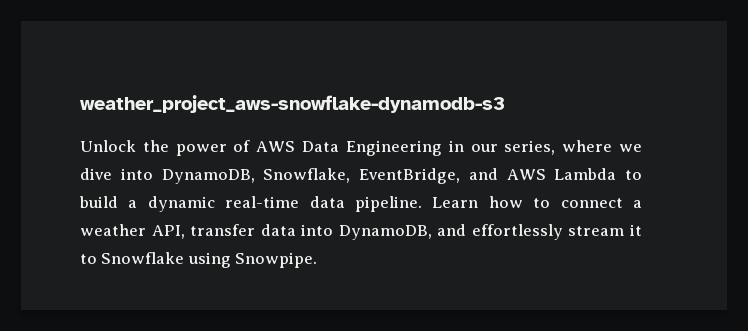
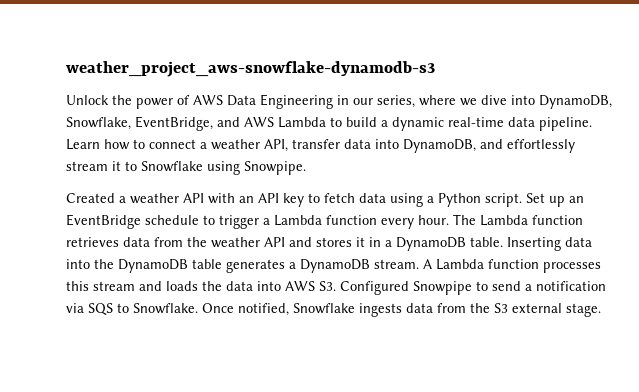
+ Created a weather API with an API key to fetch data using a Python script. Set up an EventBridge schedule to trigger a Lambda function every hour. The Lambda function retrieves data from the weather API and stores it in a DynamoDB table. Inserting data into the DynamoDB table generates a DynamoDB stream. A Lambda function processes this stream and loads the data into AWS S3. Configured Snowpipe to send a notification via SQS to Snowflake. Once notified, Snowflake ingests data from the S3 external stage.

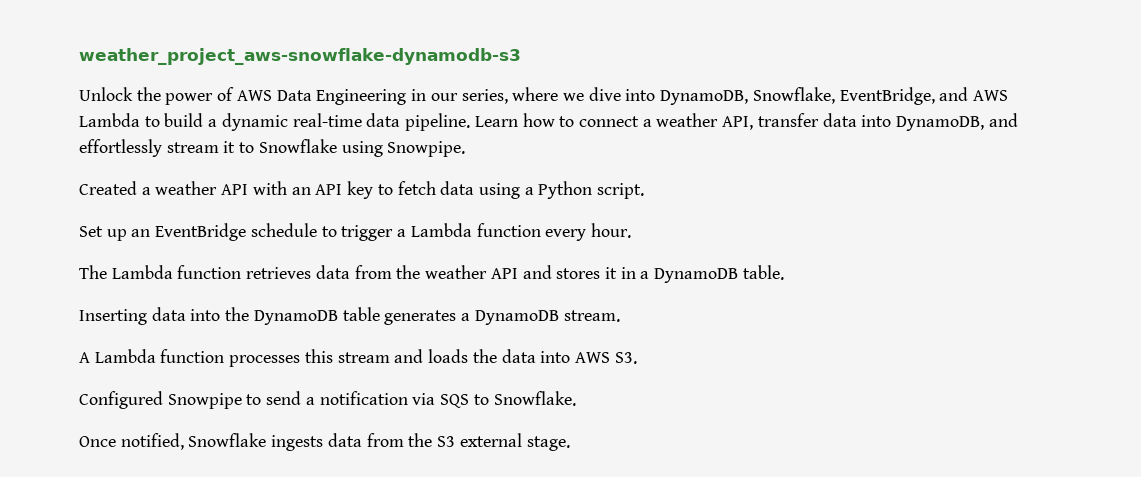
- Created a weather API with an API key to fetch data using a Python script. Set up an EventBridge schedule to trigger a Lambda function every hour. The Lambda function retrieves data from the weather API and stores it in a DynamoDB table. Inserting data into the DynamoDB table generates a DynamoDB stream. A Lambda function processes this stream and loads the data into AWS S3. Configured Snowpipe to send a notification via SQS to Snowflake. Once notified, Snowflake ingests data from the S3 external stage.
+ Created a weather API with an API key to fetch data using a Python script.
+ Set up an EventBridge schedule to trigger a Lambda function every hour.
+ The Lambda function retrieves data from the weather API and stores it in a DynamoDB table.
+ Inserting data into the DynamoDB table generates a DynamoDB stream.
+ A Lambda function processes this stream and loads the data into AWS S3.
+ Configured Snowpipe to send a notification via SQS to Snowflake.
+ Once notified, Snowflake ingests data from the S3 external stage.

